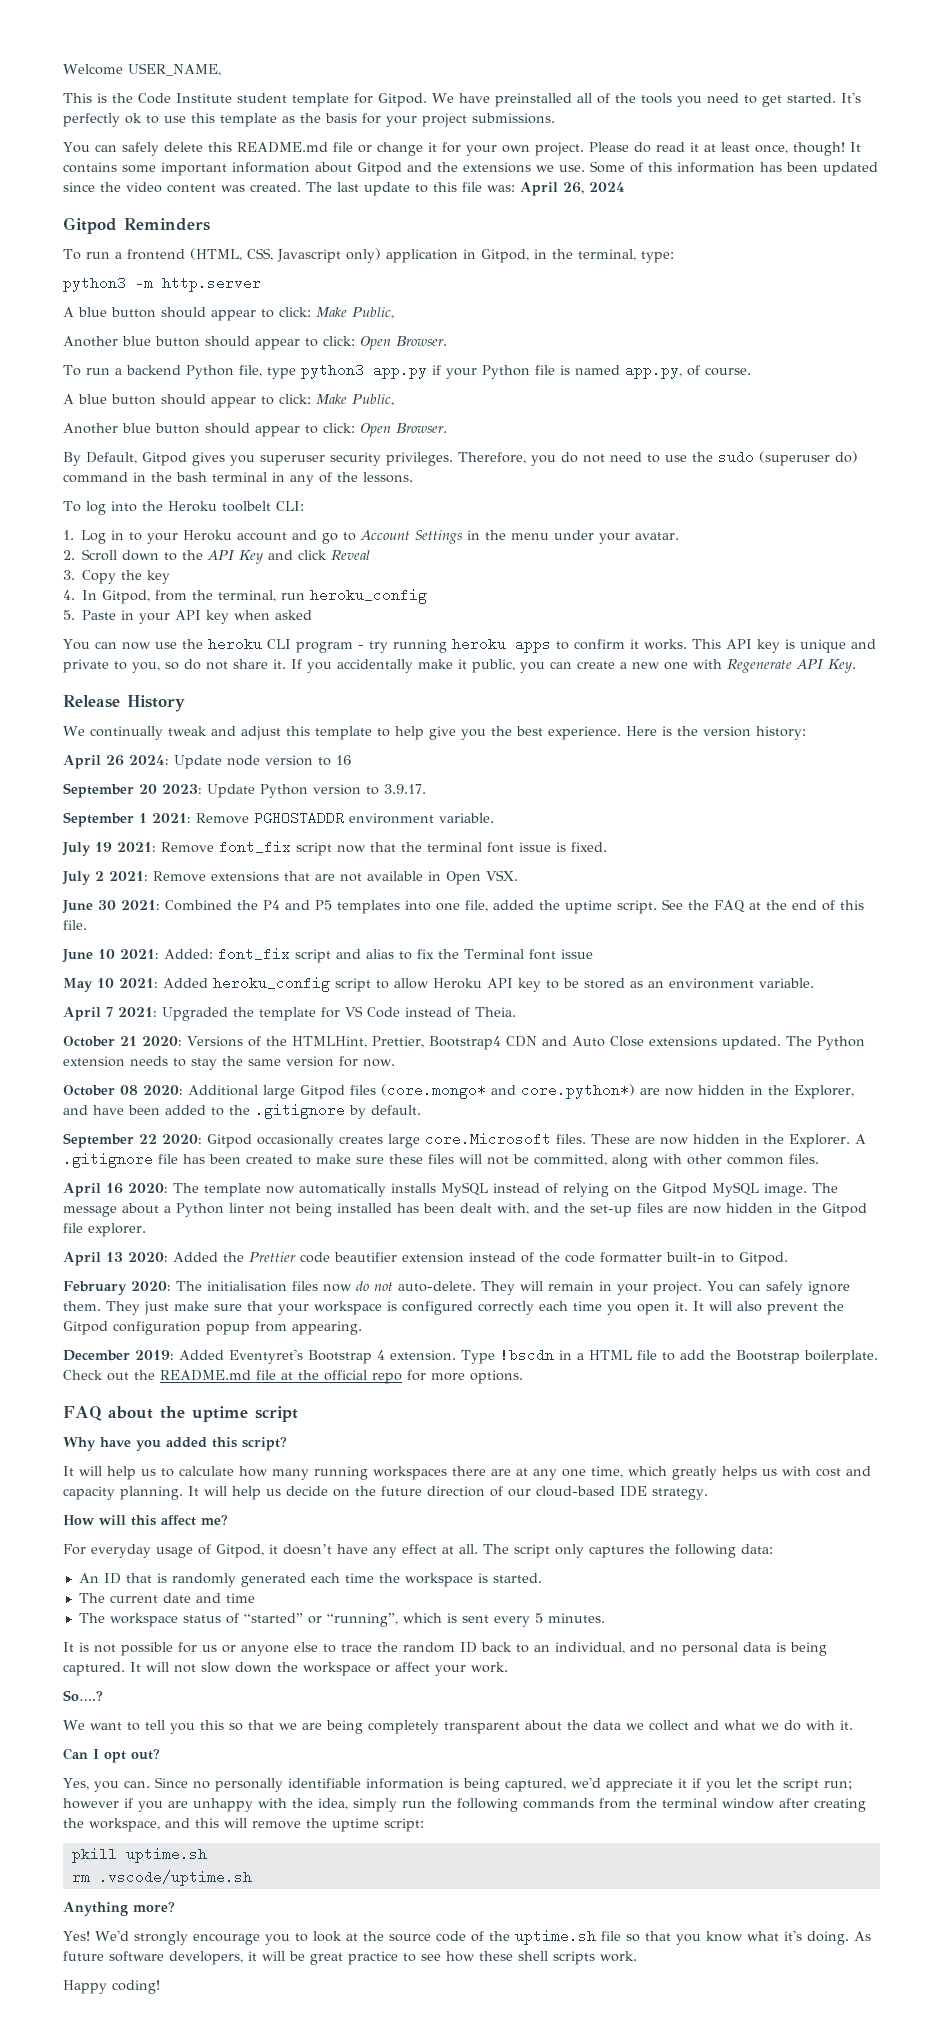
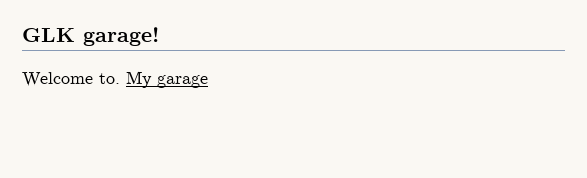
- Welcome USER_NAME,
- This is the Code Institute student template for Gitpod. We have preinstalled all of the tools you need to get started. It's perfectly ok to use this template as the basis for your project submissions.
- You can safely delete this README.md file or change it for your own project. Please do read it at least once, though! It contains some important information about Gitpod and the extensions we use. Some of this information has been updated since the video content was created. The last update to this file was: April 26, 2024
- Gitpod Reminders
- To run a frontend (HTML, CSS, Javascript only) application in Gitpod, in the terminal, type:
- python3 -m http.server
- A blue button should appear to click: Make Public,
- Another blue button should appear to click: Open Browser.
- To run a backend Python file, type python3 app.py if your Python file is named app.py, of course.
- A blue button should appear to click: Make Public,
- Another blue button should appear to click: Open Browser.
- By Default, Gitpod gives you superuser security privileges. Therefore, you do not need to use the sudo (superuser do) command in the bash terminal in any of the lessons.
- To log into the Heroku toolbelt CLI:
- 1. Log in to your Heroku account and go to Account Settings in the menu under your avatar.
- 2. Scroll down to the API Key and click Reveal
- 3. Copy the key
- 4. In Gitpod, from the terminal, run heroku_config
- 5. Paste in your API key when asked
- You can now use the heroku CLI program - try running heroku apps to confirm it works. This API key is unique and private to you, so do not share it. If you accidentally make it public, you can create a new one with Regenerate API Key.
- Release History
- We continually tweak and adjust this template to help give you the best experience. Here is the version history:
- April 26 2024: Update node version to 16
- September 20 2023: Update Python version to 3.9.17.
- September 1 2021: Remove PGHOSTADDR environment variable.
- July 19 2021: Remove font_fix script now that the terminal font issue is fixed.
- July 2 2021: Remove extensions that are not available in Open VSX.
- June 30 2021: Combined the P4 and P5 templates into one file, added the uptime script. See the FAQ at the end of this file.
- June 10 2021: Added: font_fix script and alias to fix the Terminal font issue
- May 10 2021: Added heroku_config script to allow Heroku API key to be stored as an environment variable.
- April 7 2021: Upgraded the template for VS Code instead of Theia.
- October 21 2020: Versions of the HTMLHint, Prettier, Bootstrap4 CDN and Auto Close extensions updated. The Python extension needs to stay the same version for now.
- October 08 2020: Additional large Gitpod files (core.mongo* and core.python*) are now hidden in the Explorer, and have been added to the .gitignore by default.
- September 22 2020: Gitpod occasionally creates large core.Microsoft files. These are now hidden in the Explorer. A .gitignore file has been created to make sure these files will not be committed, along with other common files.
- April 16 2020: The template now automatically installs MySQL instead of relying on the Gitpod MySQL image. The message about a Python linter not being installed has been dealt with, and the set-up files are now hidden in the Gitpod file explorer.
- April 13 2020: Added the Prettier code beautifier extension instead of the code formatter built-in to Gitpod.
- February 2020: The initialisation files now do not auto-delete. They will remain in your project. You can safely ignore them. They just make sure that your workspace is configured correctly each time you open it. It will also prevent the Gitpod configuration popup from appearing.
- December 2019: Added Eventyret's Bootstrap 4 extension. Type !bscdn in a HTML file to add the Bootstrap boilerplate. Check out the README.md file at the official repo for more options.
- FAQ about the uptime script
- Why have you added this script?
- It will help us to calculate how many running workspaces there are at any one time, which greatly helps us with cost and capacity planning. It will help us decide on the future direction of our cloud-based IDE strategy.
- How will this affect me?
- For everyday usage of Gitpod, it doesn’t have any effect at all. The script only captures the following data:
- An ID that is randomly generated each time the workspace is started.
- The current date and time
- The workspace status of “started” or “running”, which is sent every 5 minutes.
- It is not possible for us or anyone else to trace the random ID back to an individual, and no personal data is being captured. It will not slow down the workspace or affect your work.
- So….?
- We want to tell you this so that we are being completely transparent about the data we collect and what we do with it.
- Can I opt out?
- Yes, you can. Since no personally identifiable information is being captured, we'd appreciate it if you let the script run; however if you are unhappy with the idea, simply run the following commands from the terminal window after creating the workspace, and this will remove the uptime script:
- pkill uptime.sh
- rm .vscode/uptime.sh
- Anything more?
- Yes! We'd strongly encourage you to look at the source code of the uptime.sh file so that you know what it's doing. As future software developers, it will be great practice to see how these shell scripts work.
- Happy coding!
+ GLK garage!
+ Welcome to. My garage

